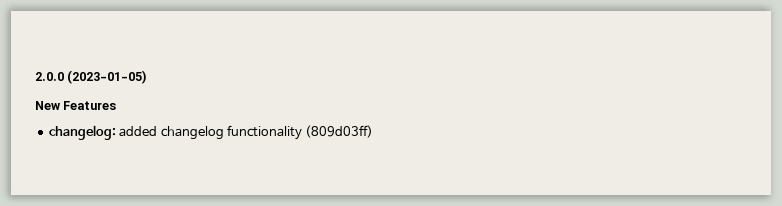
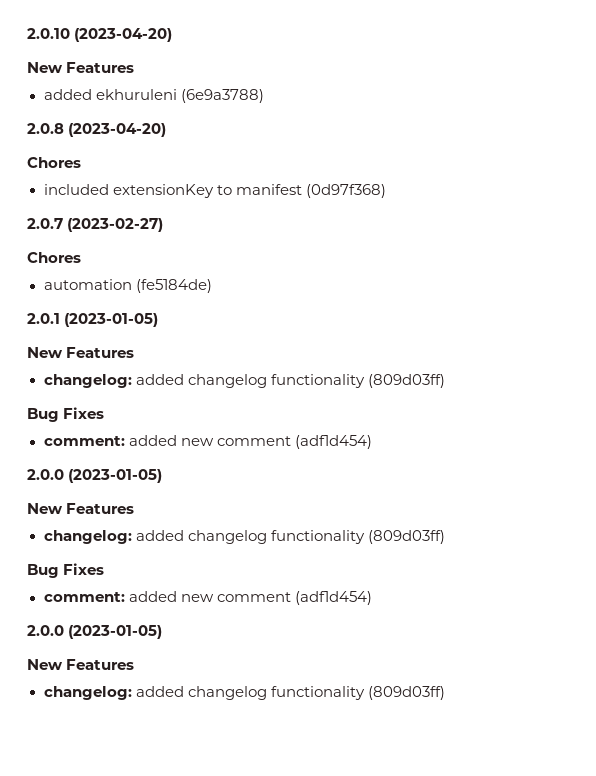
+ 2.0.10 (2023-04-20)
+ New Features
+ added ekhuruleni (6e9a3788)
+ 2.0.8 (2023-04-20)
+ Chores
+ included extensionKey to manifest (0d97f368)
+ 2.0.7 (2023-02-27)
+ Chores
+ automation (fe5184de)
+ 2.0.1 (2023-01-05)
+ New Features
+ changelog: added changelog functionality (809d03ff)
+ Bug Fixes
+ comment: added new comment (adf1d454)
+ 2.0.0 (2023-01-05)
+ New Features
+ changelog: added changelog functionality (809d03ff)
+ Bug Fixes
+ comment: added new comment (adf1d454)

